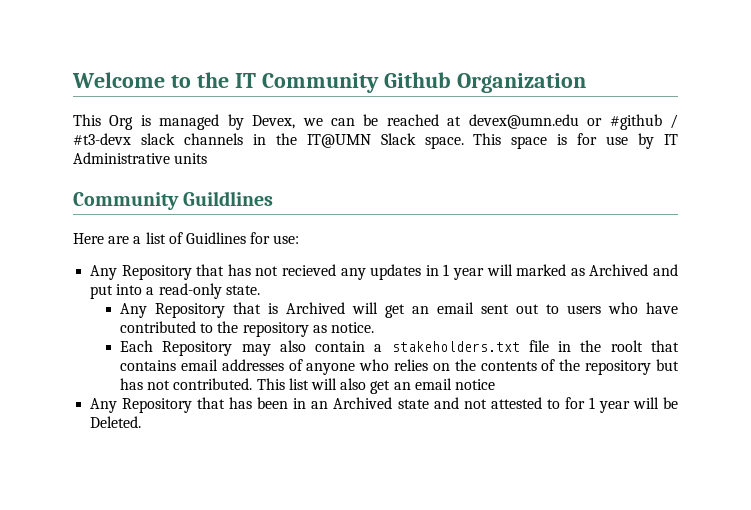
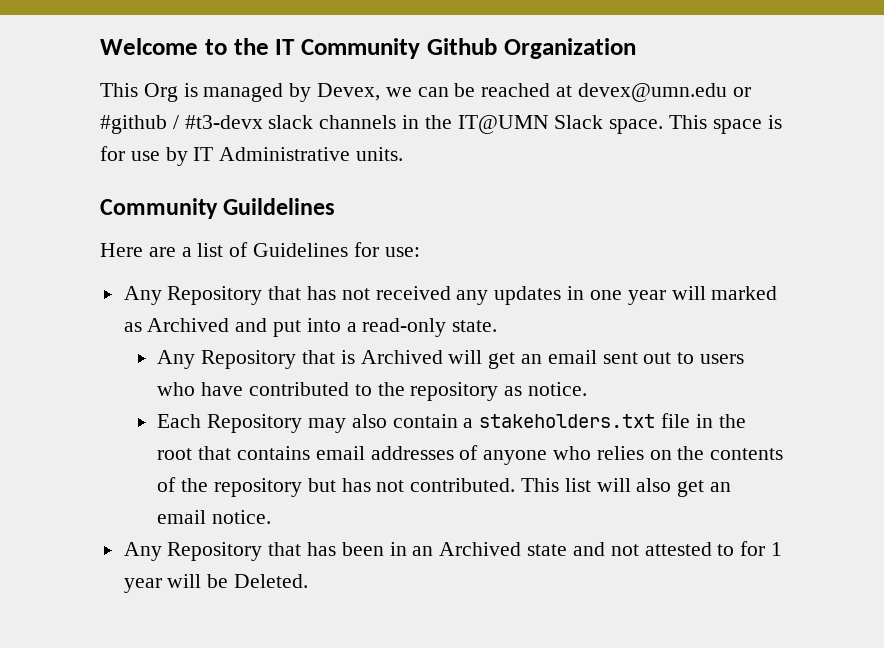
- This space is for use by IT Administrative units
- Community Guildlines
+ This space is for use by IT Administrative units.
+ Community Guildelines
- Here are a list of Guidlines for use:
+ Here are a list of Guidelines for use:
- Any Repository that has not recieved any updates in 1 year will marked as Archived and put into a read-only state.
+ Any Repository that has not received any updates in one year will marked as Archived and put into a read-only state.
- Each Repository may also contain a stakeholders.txt file in the roolt that contains email addresses of anyone who relies on the contents of the repository but has not contributed.
+ Each Repository may also contain a stakeholders.txt file in the root that contains email addresses of anyone who relies on the contents of the repository but has not contributed.
- This list will also get an email notice
+ This list will also get an email notice.

